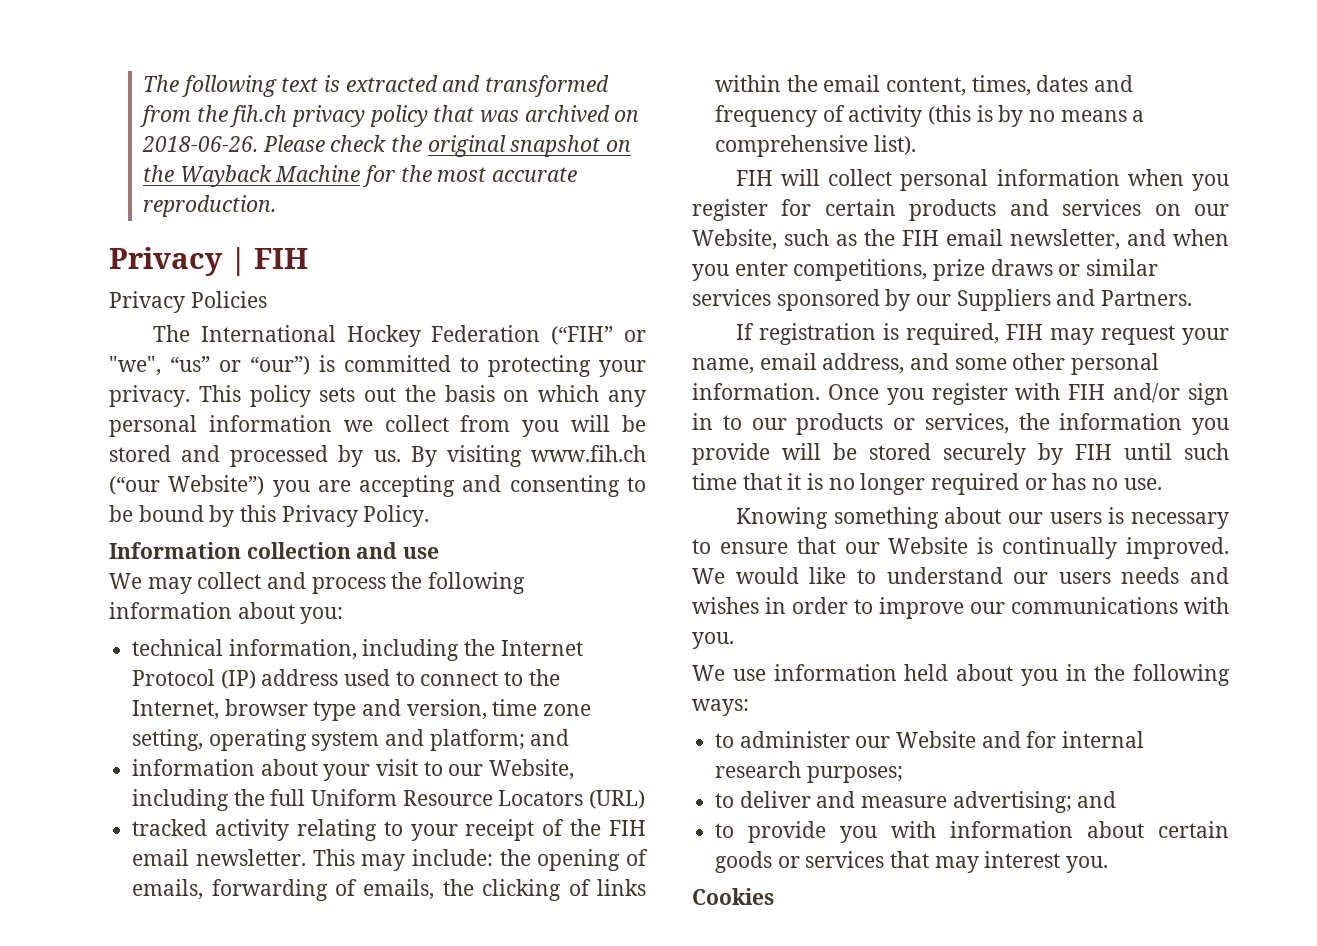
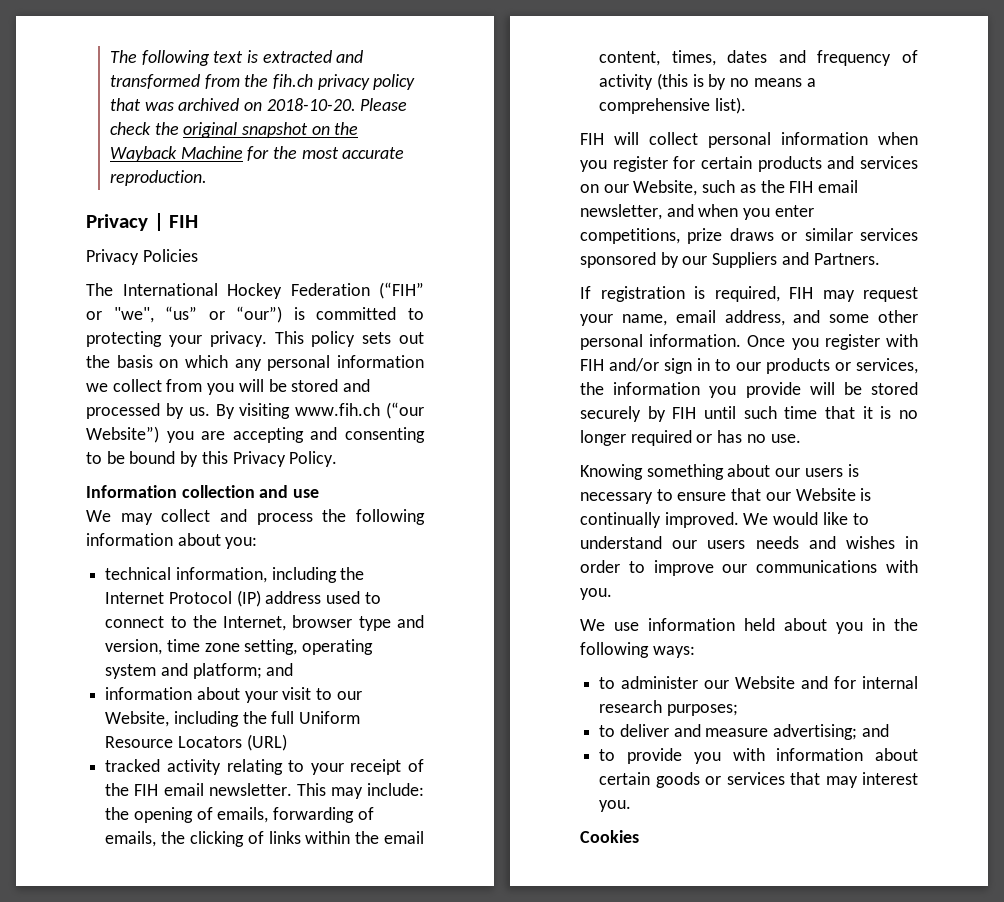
- The following text is extracted and transformed from the fih.ch privacy policy that was archived on 2018-06-26.
+ The following text is extracted and transformed from the fih.ch privacy policy that was archived on 2018-10-20.

